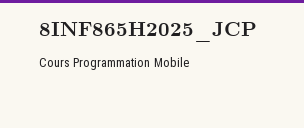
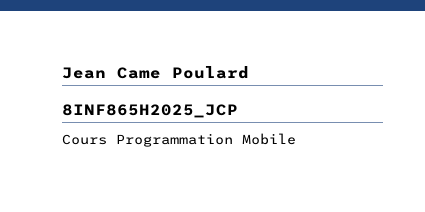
+ Jean Came Poulard

